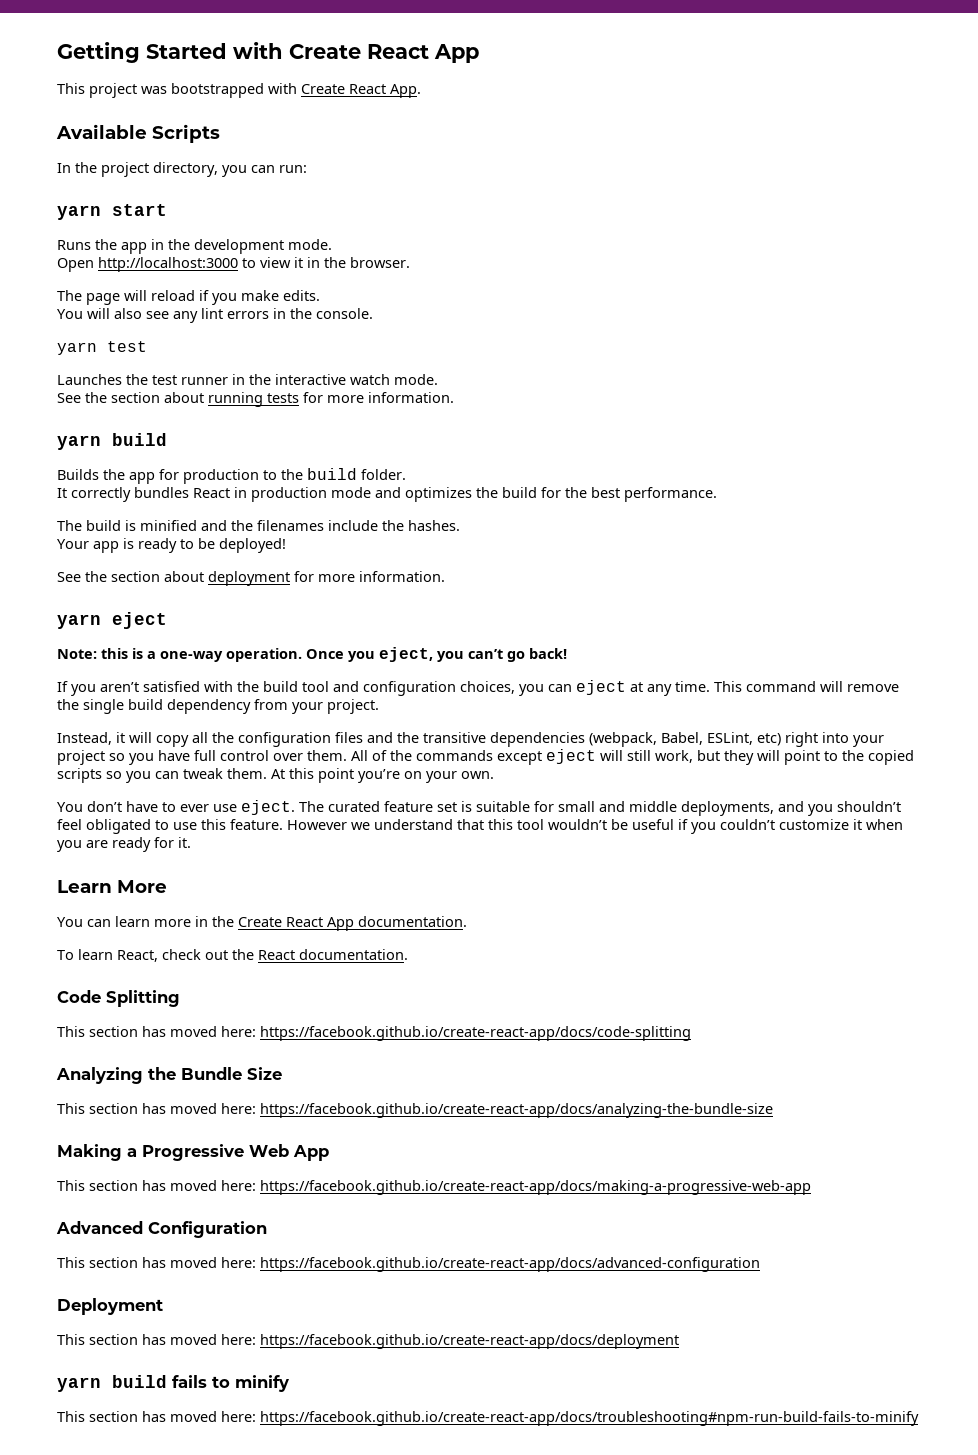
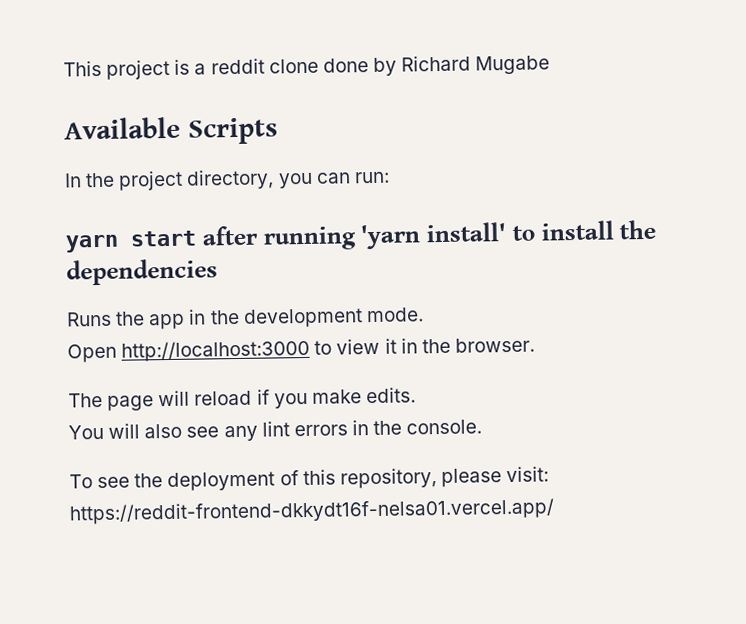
- Getting Started with Create React App
- This project was bootstrapped with Create React App.
+ This project is a reddit clone done by Richard Mugabe
- yarn start
+ yarn start after running 'yarn install' to install the dependencies
- yarn test
- Launches the test runner in the interactive watch mode.
- See the section about running tests for more information.
- yarn build
- Builds the app for production to the build folder.
- It correctly bundles React in production mode and optimizes the build for the best performance.
- The build is minified and the filenames include the hashes.
- Your app is ready to be deployed!
- See the section about deployment for more information.
- yarn eject
- Note: this is a one-way operation. Once you eject, you can’t go back!
- If you aren’t satisfied with the build tool and configuration choices, you can eject at any time. This command will remove the single build dependency from your project.
- Instead, it will copy all the configuration files and the transitive dependencies (webpack, Babel, ESLint, etc) right into your project so you have full control over them. All of the commands except eject will still work, but they will point to the copied scripts so you can tweak them. At this point you’re on your own.
- You don’t have to ever use eject. The curated feature set is suitable for small and middle deployments, and you shouldn’t feel obligated to use this feature. However we understand that this tool wouldn’t be useful if you couldn’t customize it when you are ready for it.
- Learn More
- You can learn more in the Create React App documentation.
- To learn React, check out the React documentation.
- Code Splitting
- This section has moved here: https://facebook.github.io/create-react-app/docs/code-splitting
- Analyzing the Bundle Size
- This section has moved here: https://facebook.github.io/create-react-app/docs/analyzing-the-bundle-size
- Making a Progressive Web App
- This section has moved here: https://facebook.github.io/create-react-app/docs/making-a-progressive-web-app
- Advanced Configuration
- This section has moved here: https://facebook.github.io/create-react-app/docs/advanced-configuration
- Deployment
- This section has moved here: https://facebook.github.io/create-react-app/docs/deployment
- yarn build fails to minify
- This section has moved here: https://facebook.github.io/create-react-app/docs/troubleshooting#npm-run-build-fails-to-minify
+ To see the deployment of this repository, please visit: https://reddit-frontend-dkkydt16f-nelsa01.vercel.app/

